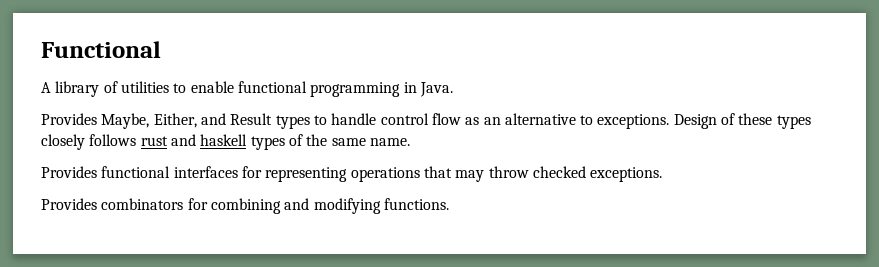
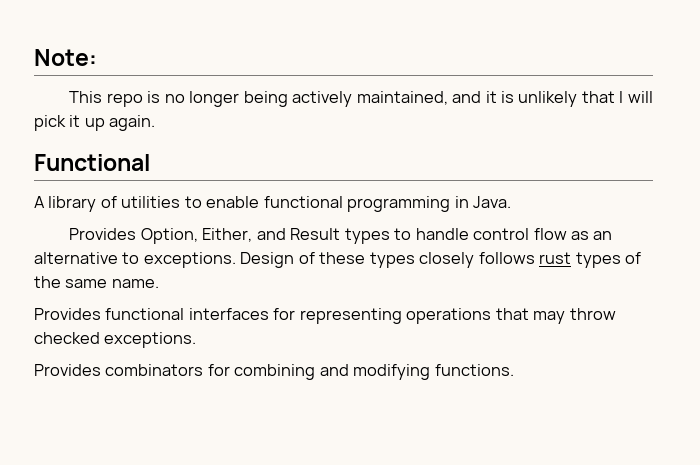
+ Note:
+ This repo is no longer being actively maintained, and it is unlikely that I will pick it up again.
- Provides Maybe, Either, and Result types to handle control flow as an alternative to exceptions.
+ Provides Option, Either, and Result types to handle control flow as an alternative to exceptions.
- Design of these types closely follows rust and haskell types of the same name.
+ Design of these types closely follows rust types of the same name.

